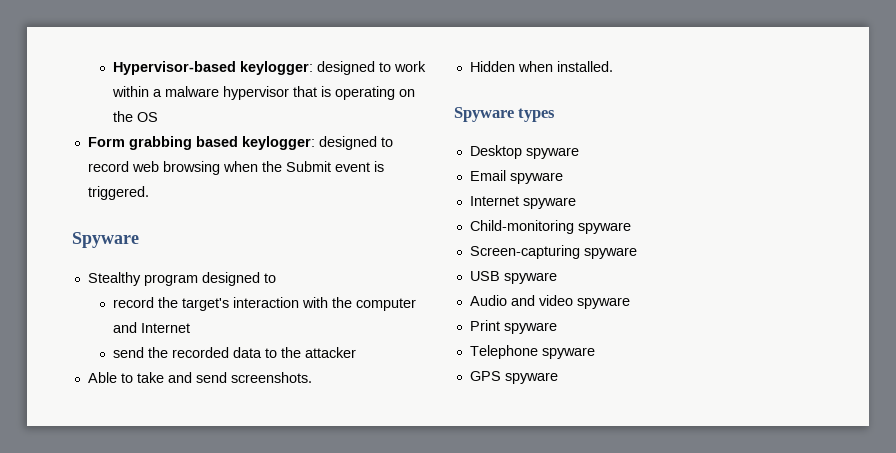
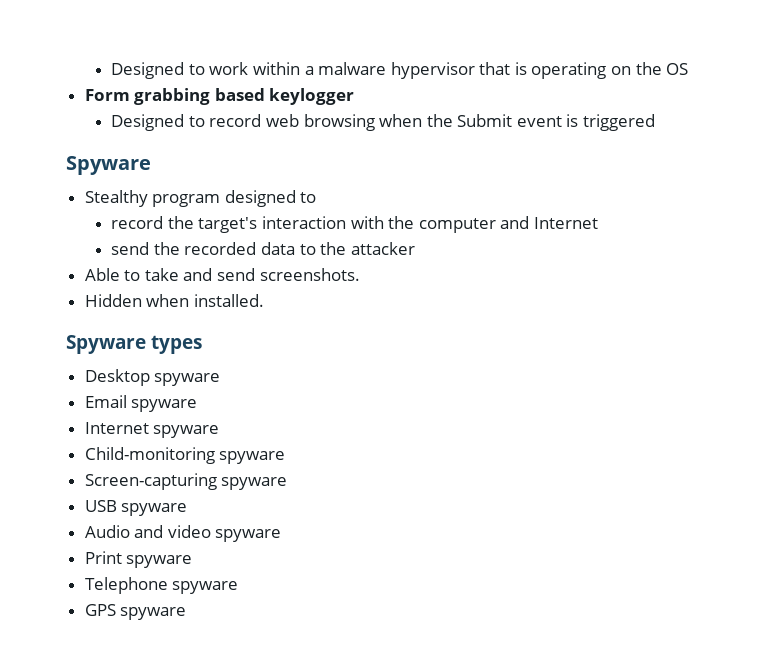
- Hypervisor-based keylogger: designed to work within a malware hypervisor that is operating on the OS
+ Designed to work within a malware hypervisor that is operating on the OS
- Form grabbing based keylogger: designed to record web browsing when the Submit event is triggered.
+ Form grabbing based keylogger
+ Designed to record web browsing when the Submit event is triggered

